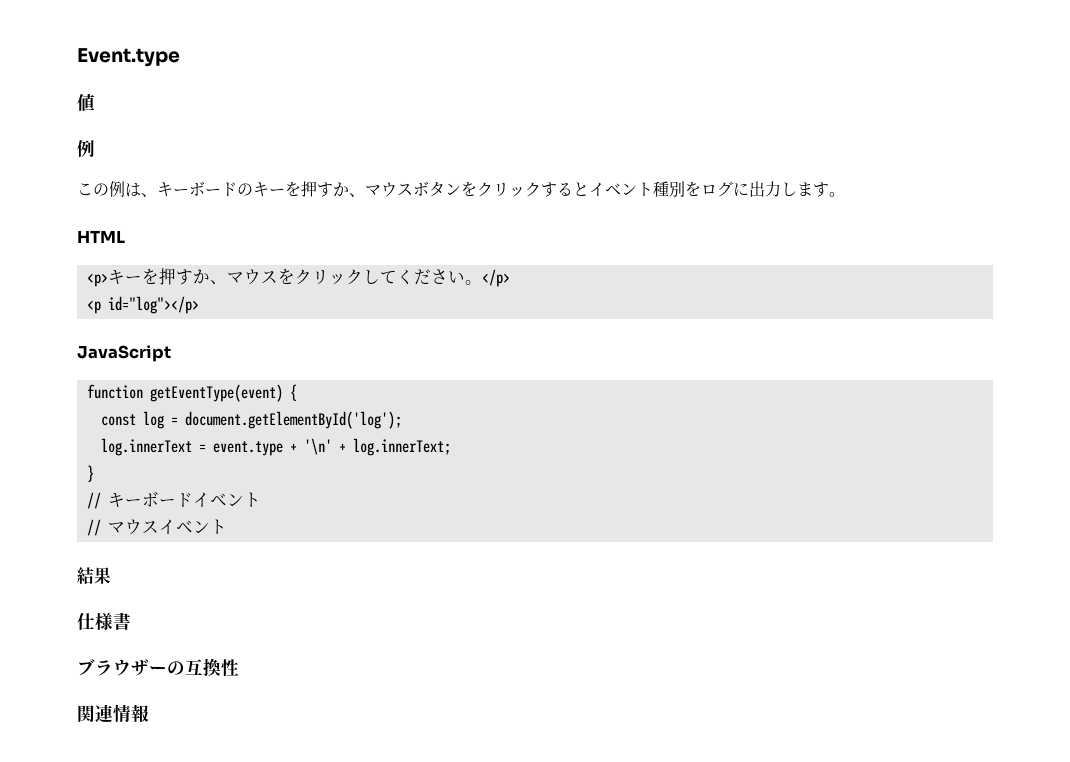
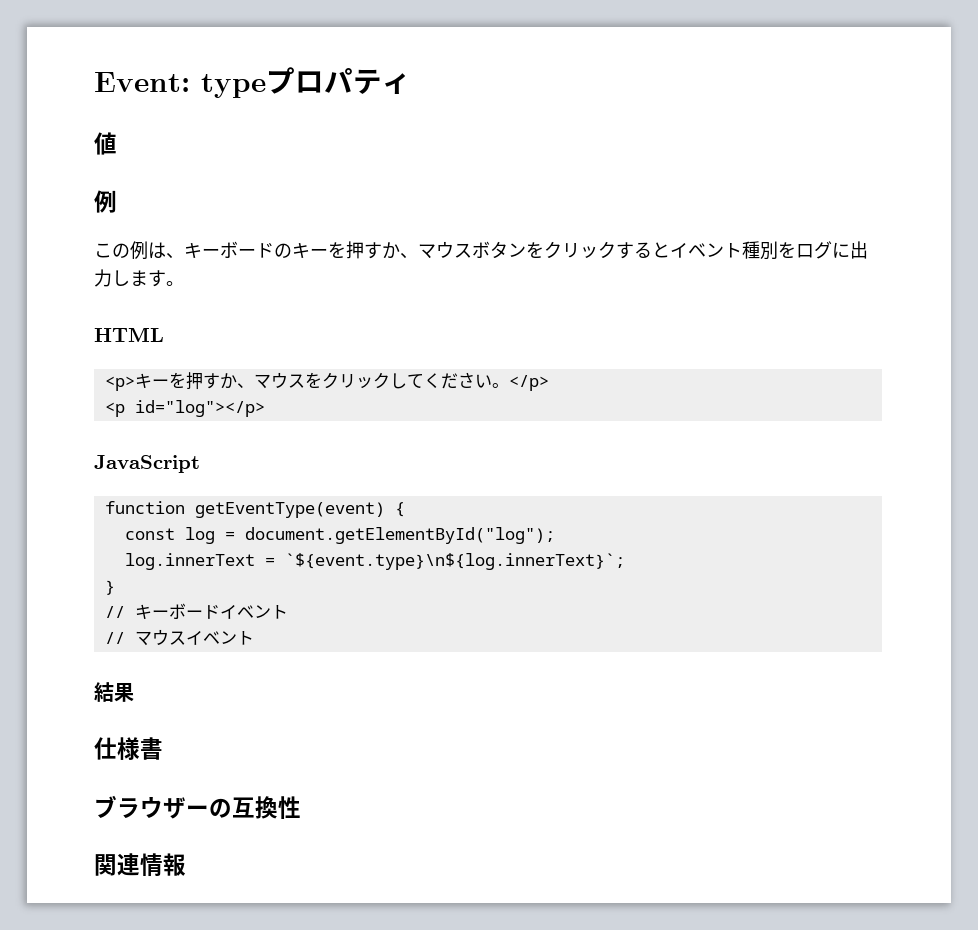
- Event.type
+ Event: typeプロパティ
- const log = document.getElementById('log');
+ const log = document.getElementById("log");
- log.innerText = event.type + '\n' + log.innerText;
+ log.innerText = `${event.type}\n${log.innerText}`;

